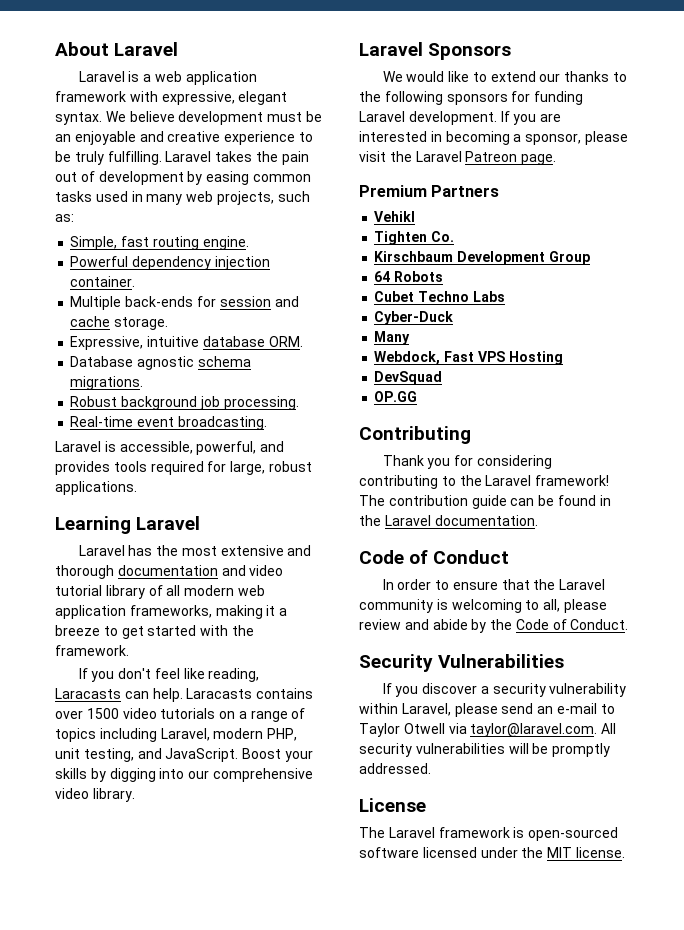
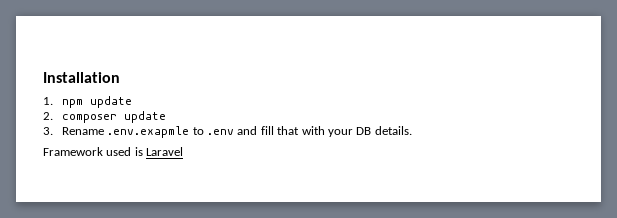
- About Laravel
- Laravel is a web application framework with expressive, elegant syntax. We believe development must be an enjoyable and creative experience to be truly fulfilling. Laravel takes the pain out of development by easing common tasks used in many web projects, such as:
- Simple, fast routing engine.
- Powerful dependency injection container.
- Multiple back-ends for session and cache storage.
- Expressive, intuitive database ORM.
- Database agnostic schema migrations.
- Robust background job processing.
- Real-time event broadcasting.
- Laravel is accessible, powerful, and provides tools required for large, robust applications.
- Learning Laravel
- Laravel has the most extensive and thorough documentation and video tutorial library of all modern web application frameworks, making it a breeze to get started with the framework.
- If you don't feel like reading, Laracasts can help. Laracasts contains over 1500 video tutorials on a range of topics including Laravel, modern PHP, unit testing, and JavaScript. Boost your skills by digging into our comprehensive video library.
- Laravel Sponsors
- We would like to extend our thanks to the following sponsors for funding Laravel development. If you are interested in becoming a sponsor, please visit the Laravel Patreon page.
- Premium Partners
- Vehikl
- Tighten Co.
- Kirschbaum Development Group
- 64 Robots
- Cubet Techno Labs
- Cyber-Duck
- Many
- Webdock, Fast VPS Hosting
- DevSquad
- OP.GG
- Contributing
- Thank you for considering contributing to the Laravel framework! The contribution guide can be found in the Laravel documentation.
- Code of Conduct
- In order to ensure that the Laravel community is welcoming to all, please review and abide by the Code of Conduct.
- Security Vulnerabilities
- If you discover a security vulnerability within Laravel, please send an e-mail to Taylor Otwell via taylor@laravel.com. All security vulnerabilities will be promptly addressed.
- License
- The Laravel framework is open-sourced software licensed under the MIT license.
+ Installation
+ 1. npm update
+ 2. composer update
+ 3. Rename .env.exapmle to .env and fill that with your DB details.
+ Framework used is Laravel

